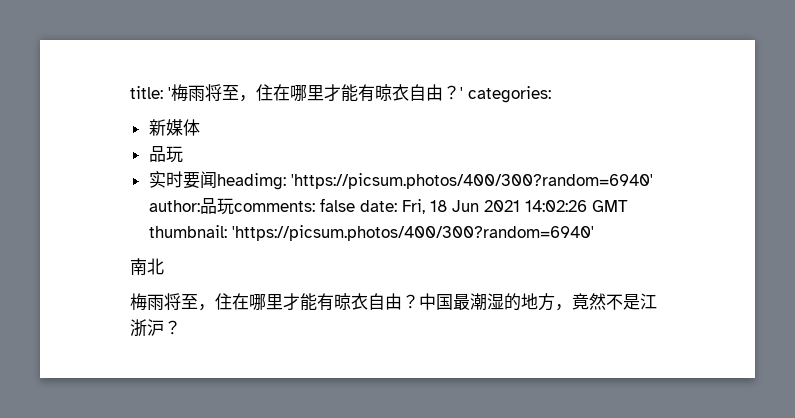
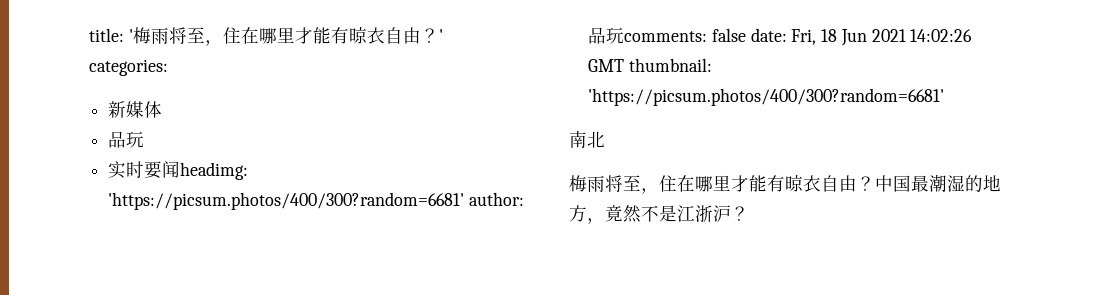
- 实时要闻headimg: 'https://picsum.photos/400/300?random=6940' author:品玩comments: false date: Fri, 18 Jun 2021 14:02:26 GMT thumbnail: 'https://picsum.photos/400/300?random=6940'
+ 实时要闻headimg: 'https://picsum.photos/400/300?random=6681' author:品玩comments: false date: Fri, 18 Jun 2021 14:02:26 GMT thumbnail: 'https://picsum.photos/400/300?random=6681'

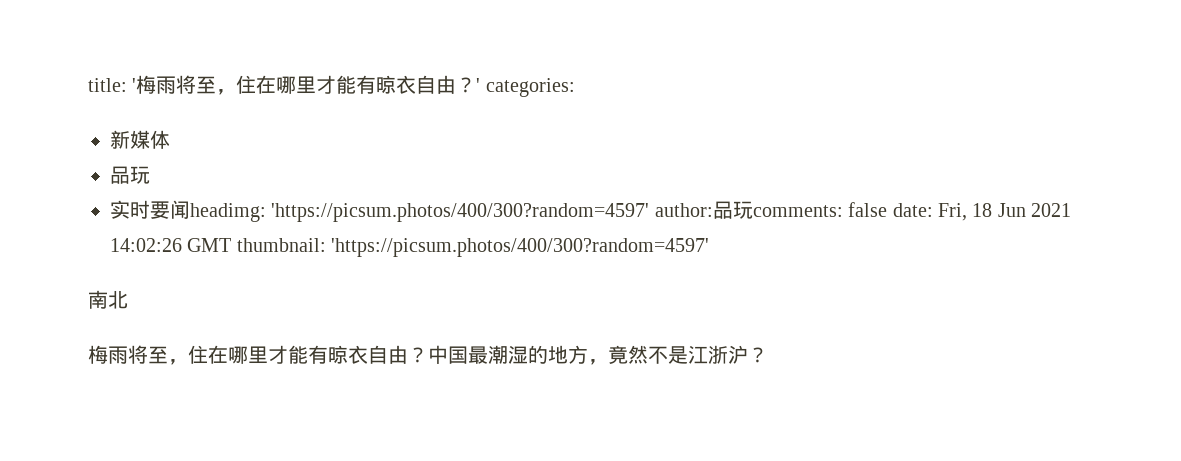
- 实时要闻headimg: 'https://picsum.photos/400/300?random=6681' author:品玩comments: false date: Fri, 18 Jun 2021 14:02:26 GMT thumbnail: 'https://picsum.photos/400/300?random=6681'
+ 实时要闻headimg: 'https://picsum.photos/400/300?random=4597' author:品玩comments: false date: Fri, 18 Jun 2021 14:02:26 GMT thumbnail: 'https://picsum.photos/400/300?random=4597'

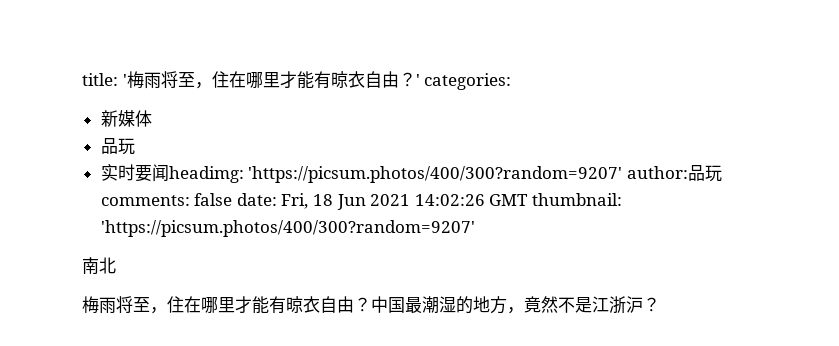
- 实时要闻headimg: 'https://picsum.photos/400/300?random=4597' author:品玩comments: false date: Fri, 18 Jun 2021 14:02:26 GMT thumbnail: 'https://picsum.photos/400/300?random=4597'
+ 实时要闻headimg: 'https://picsum.photos/400/300?random=9207' author:品玩comments: false date: Fri, 18 Jun 2021 14:02:26 GMT thumbnail: 'https://picsum.photos/400/300?random=9207'

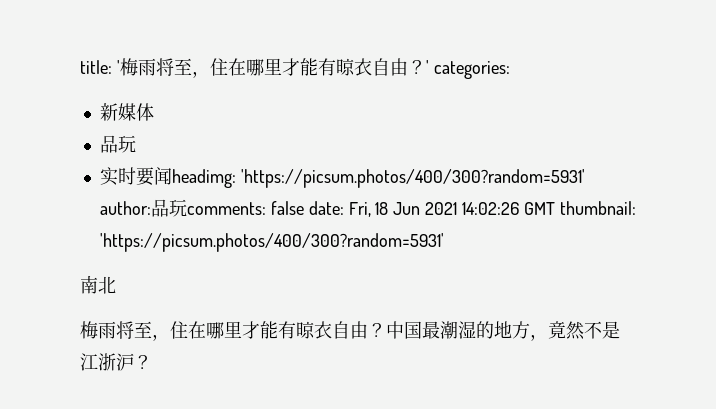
- 实时要闻headimg: 'https://picsum.photos/400/300?random=9207' author:品玩comments: false date: Fri, 18 Jun 2021 14:02:26 GMT thumbnail: 'https://picsum.photos/400/300?random=9207'
+ 实时要闻headimg: 'https://picsum.photos/400/300?random=5931' author:品玩comments: false date: Fri, 18 Jun 2021 14:02:26 GMT thumbnail: 'https://picsum.photos/400/300?random=5931'

